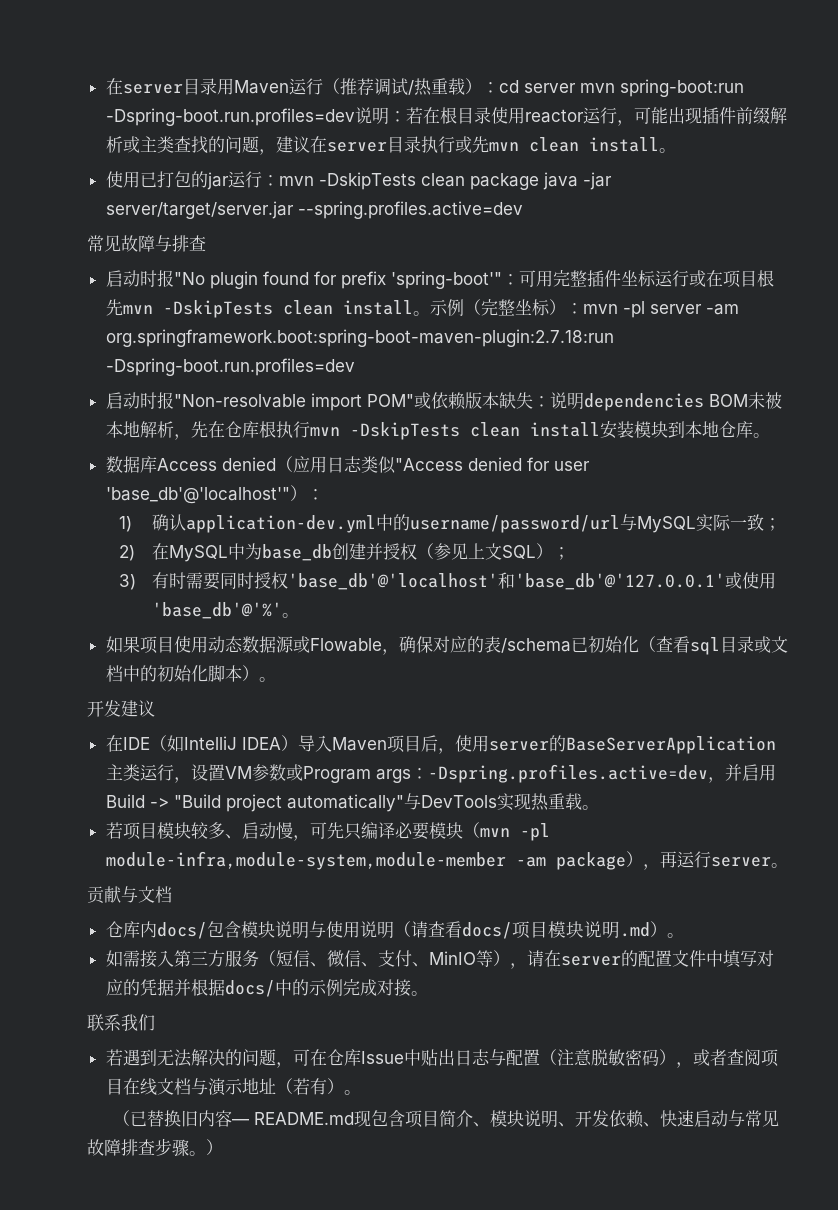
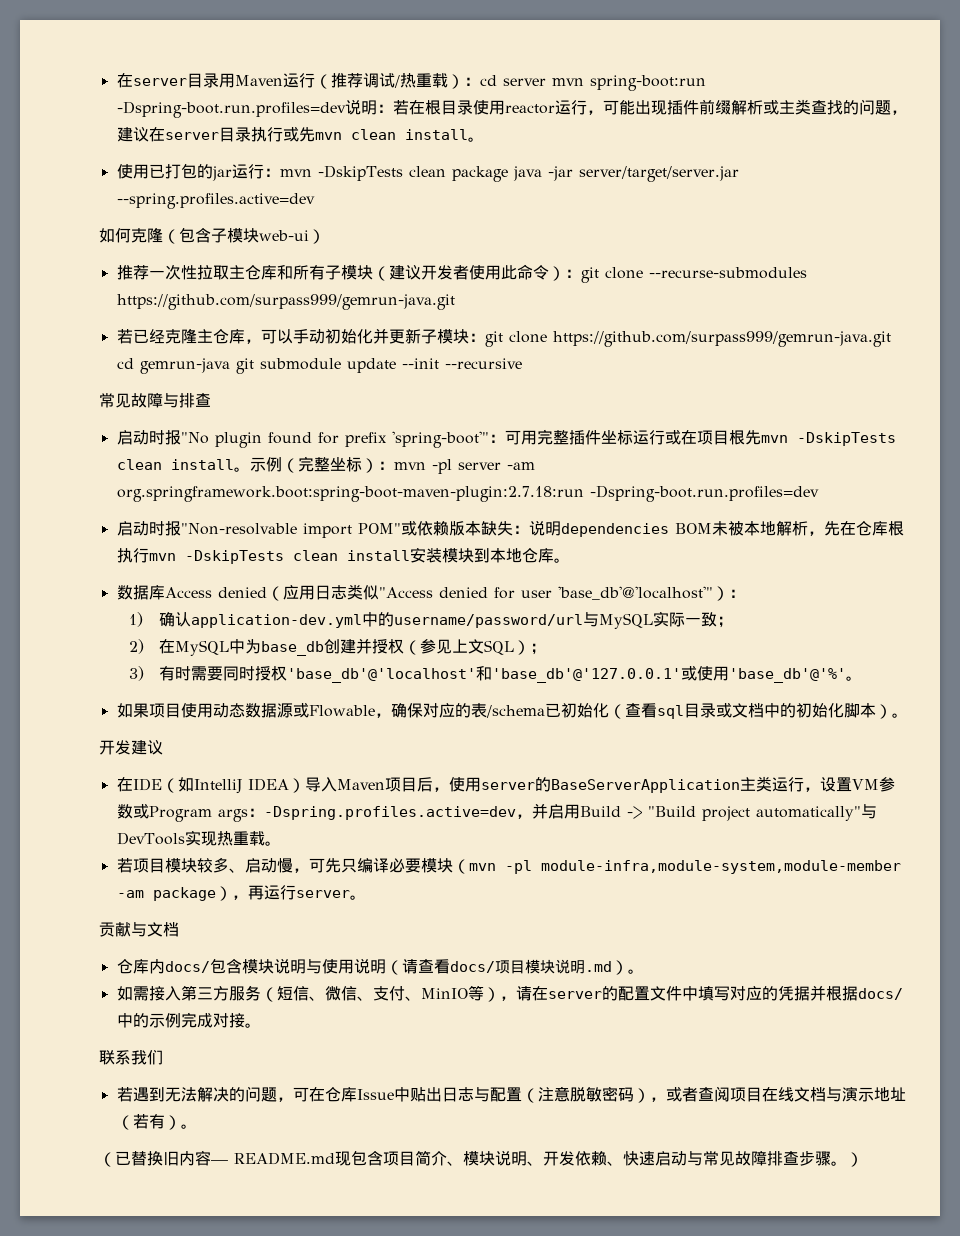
+ 如何克隆（包含子模块web-ui）
+ 推荐一次性拉取主仓库和所有子模块（建议开发者使用此命令）：git clone --recurse-submodules https://github.com/surpass999/gemrun-java.git
+ 若已经克隆主仓库，可以手动初始化并更新子模块：git clone https://github.com/surpass999/gemrun-java.git cd gemrun-java git submodule update --init --recursive

